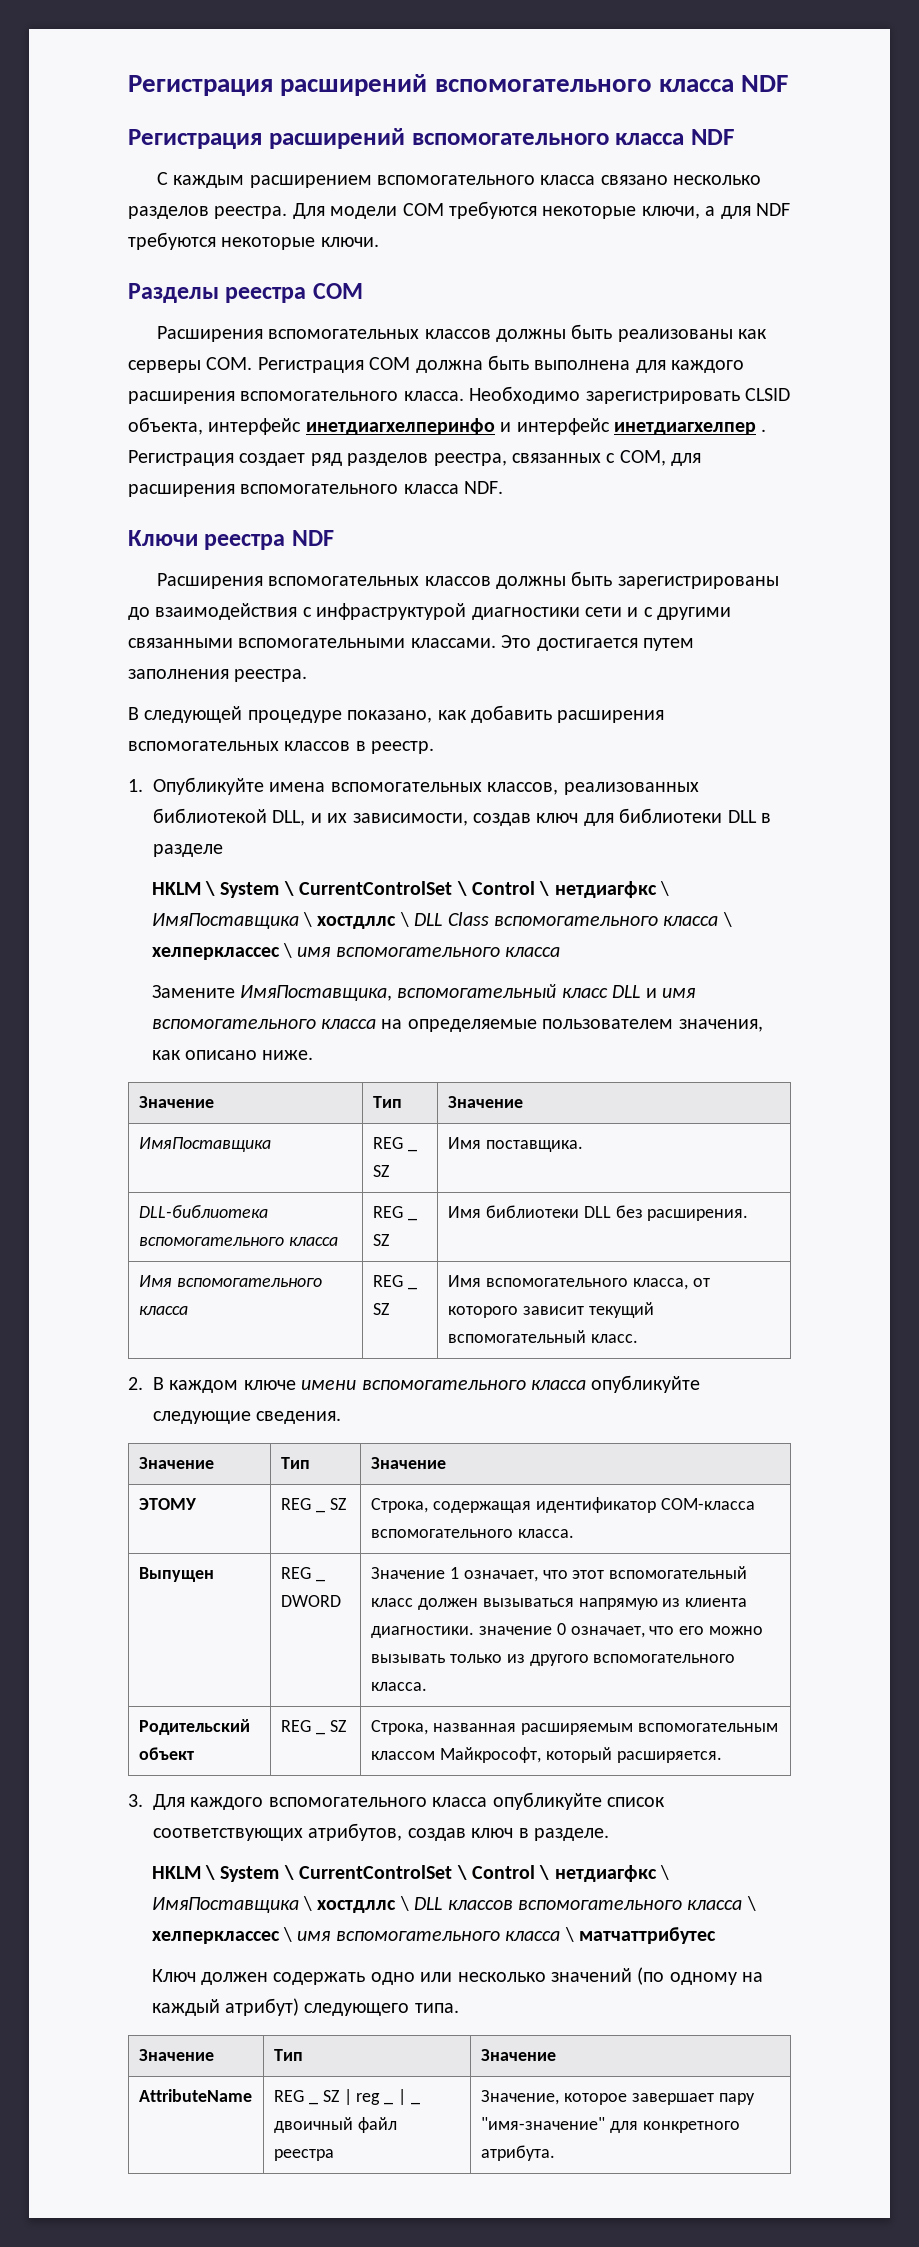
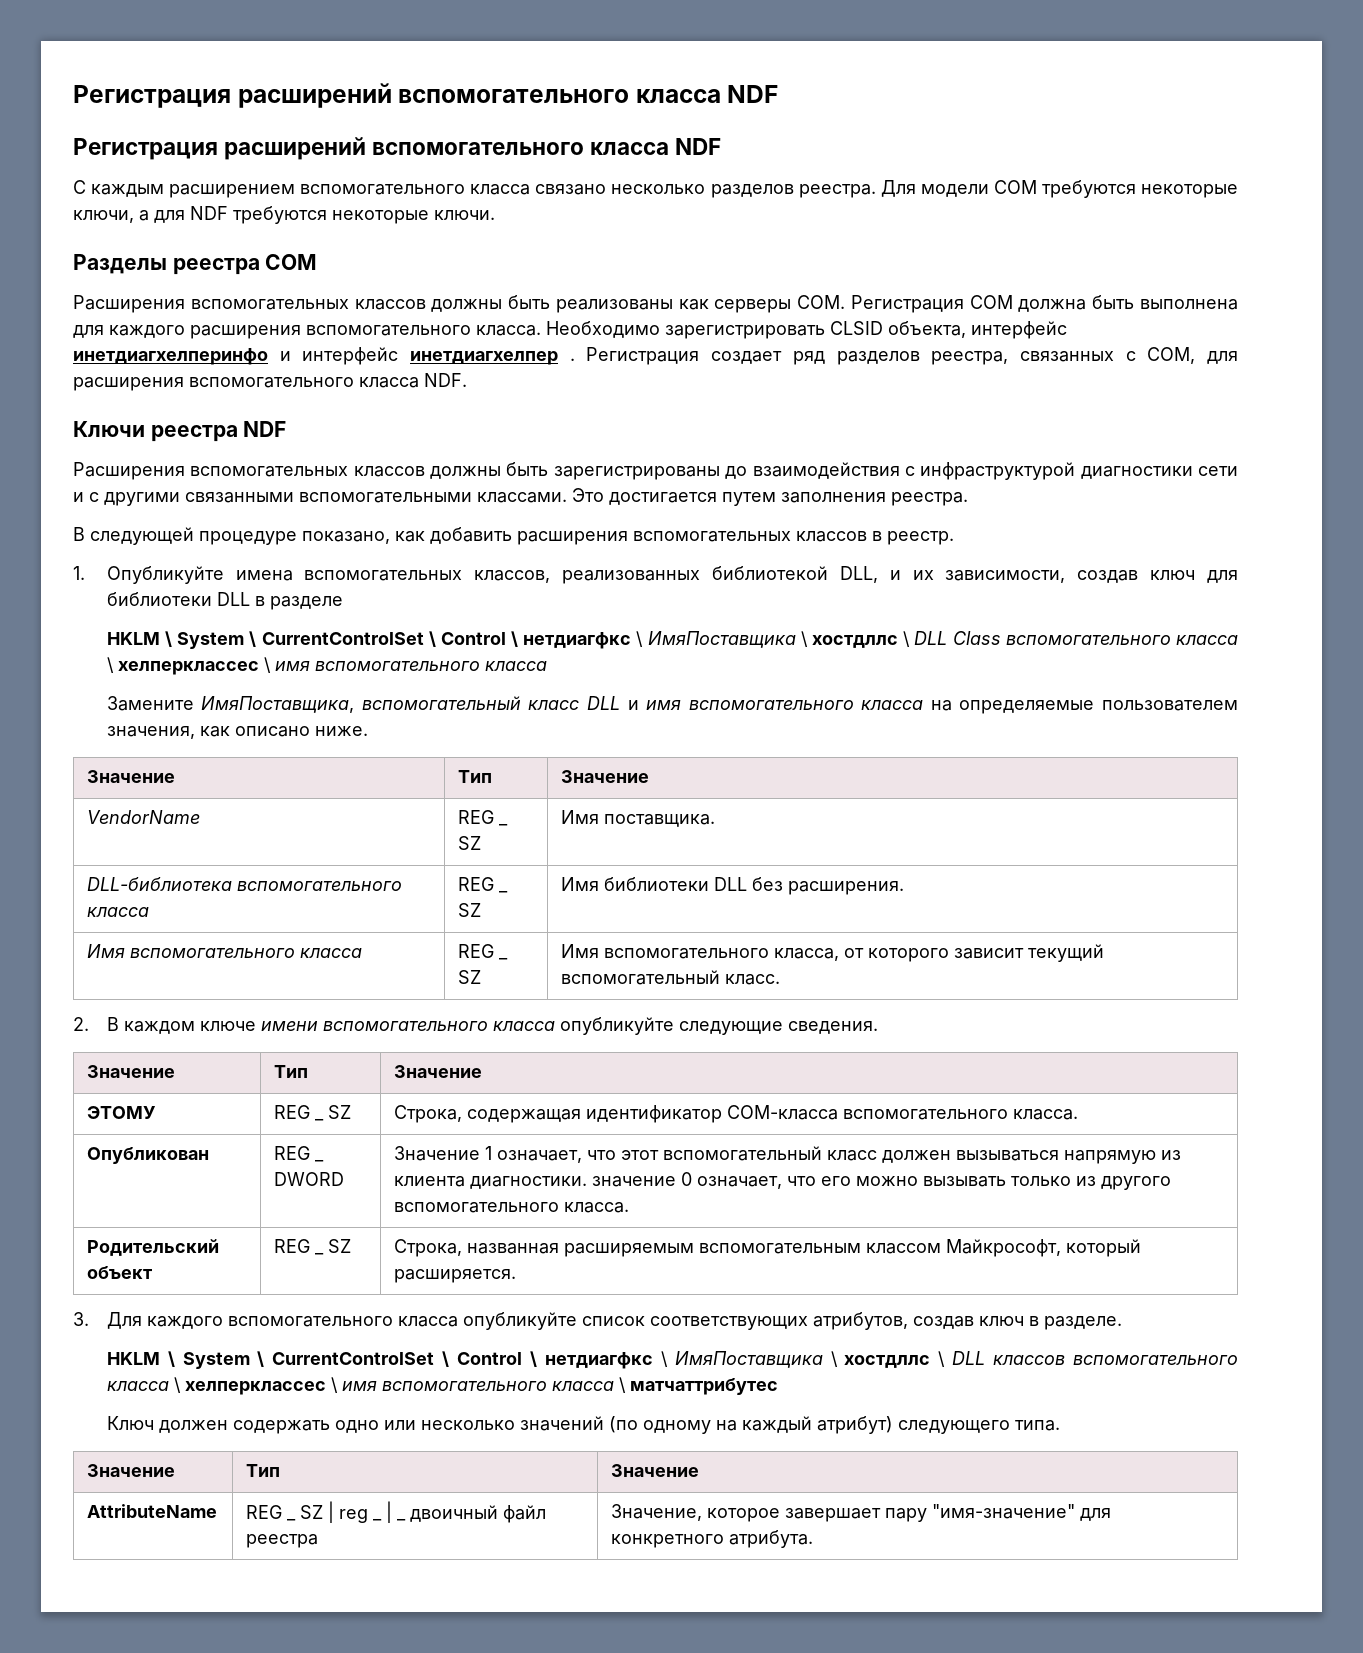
- ИмяПоставщика | REG _ SZ | Имя поставщика.
+ VendorName | REG _ SZ | Имя поставщика.
- Выпущен | REG _ DWORD | Значение 1 означает, что этот вспомогательный класс должен вызываться напрямую из клиента диагностики. значение 0 означает, что его можно вызывать только из другого вспомогательного класса.
+ Опубликован | REG _ DWORD | Значение 1 означает, что этот вспомогательный класс должен вызываться напрямую из клиента диагностики. значение 0 означает, что его можно вызывать только из другого вспомогательного класса.

